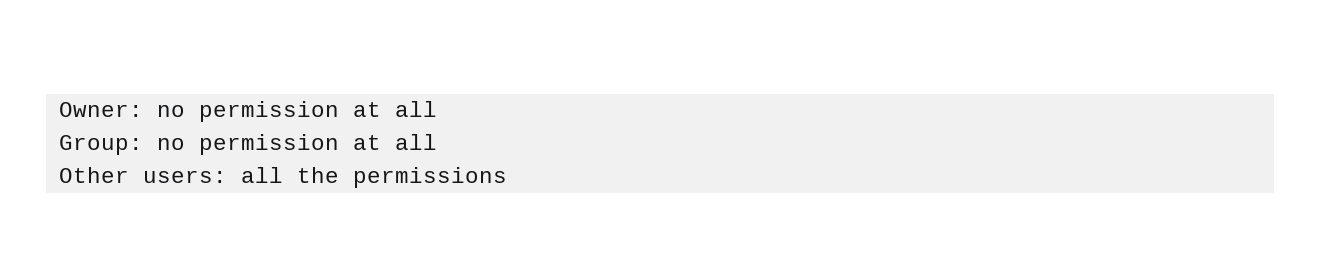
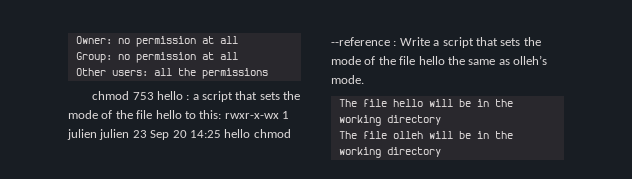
+ chmod 753 hello : a script that sets the mode of the file hello to this: rwxr-x-wx 1 julien julien 23 Sep 20 14:25 hello chmod --reference : Write a script that sets the mode of the file hello the same as olleh’s mode.
+ The file hello will be in the working directory
+ The file olleh will be in the working directory

